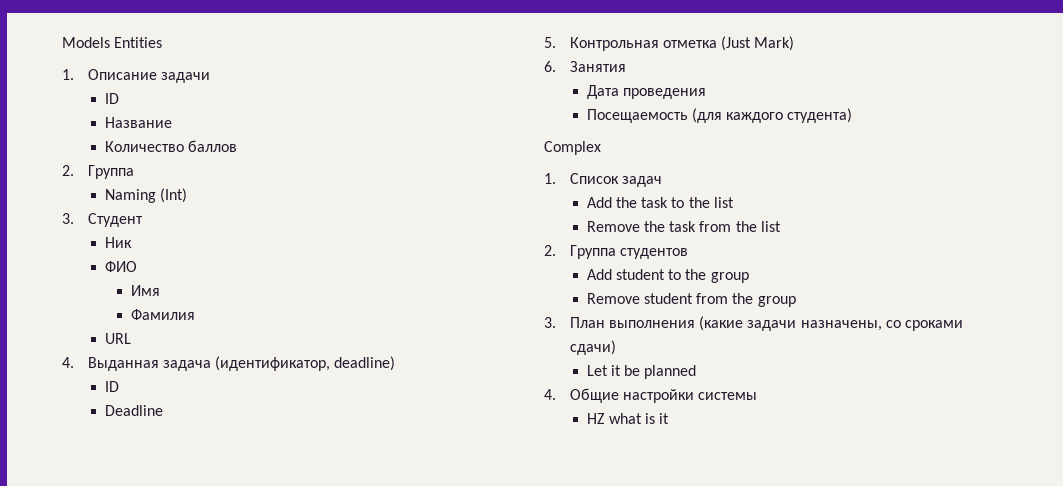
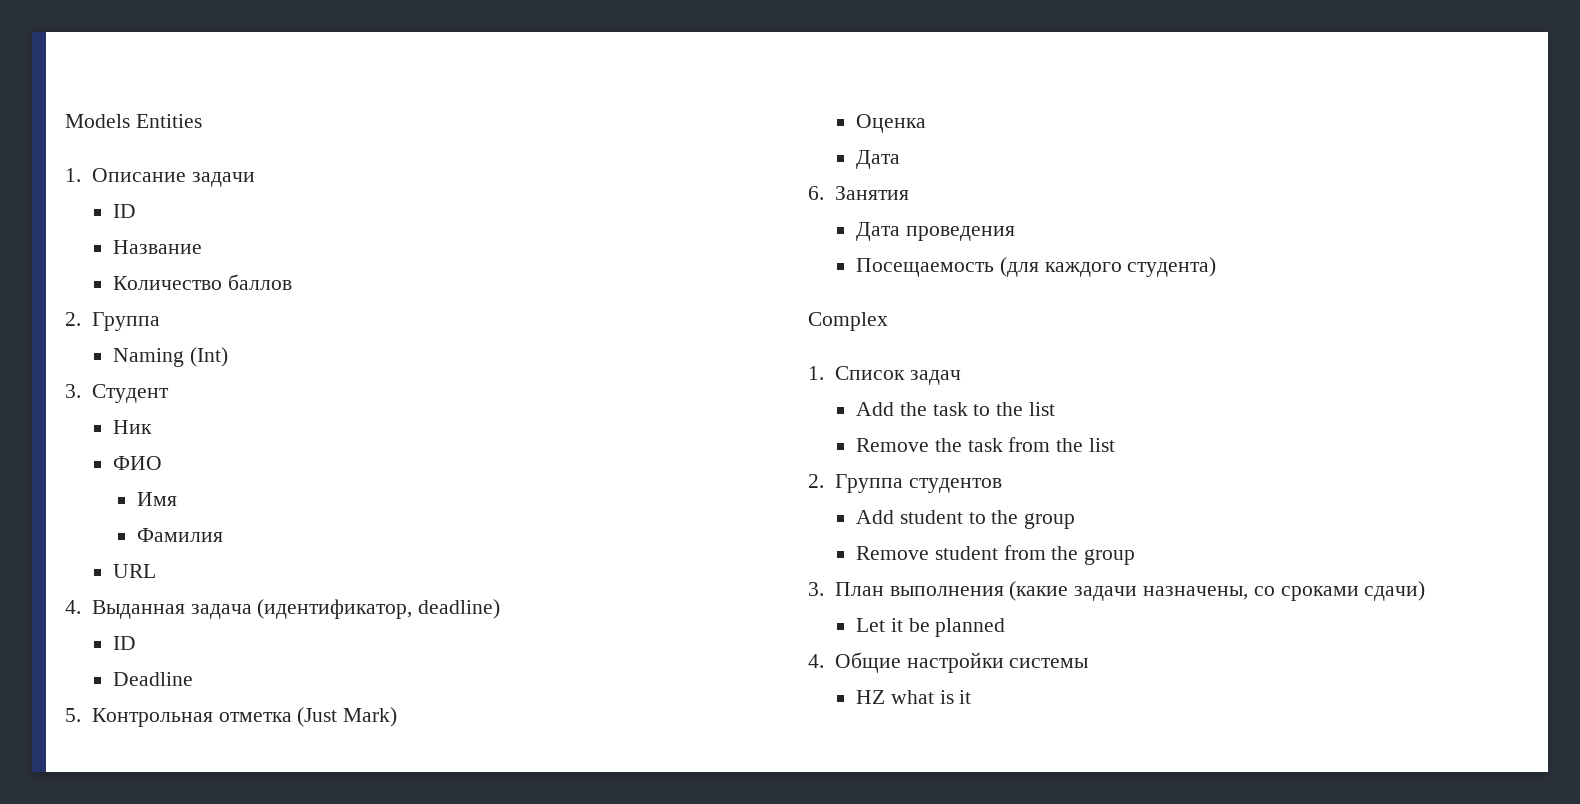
+ Оценка
+ Дата

